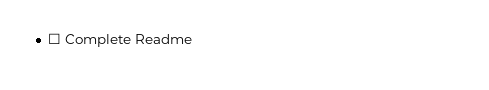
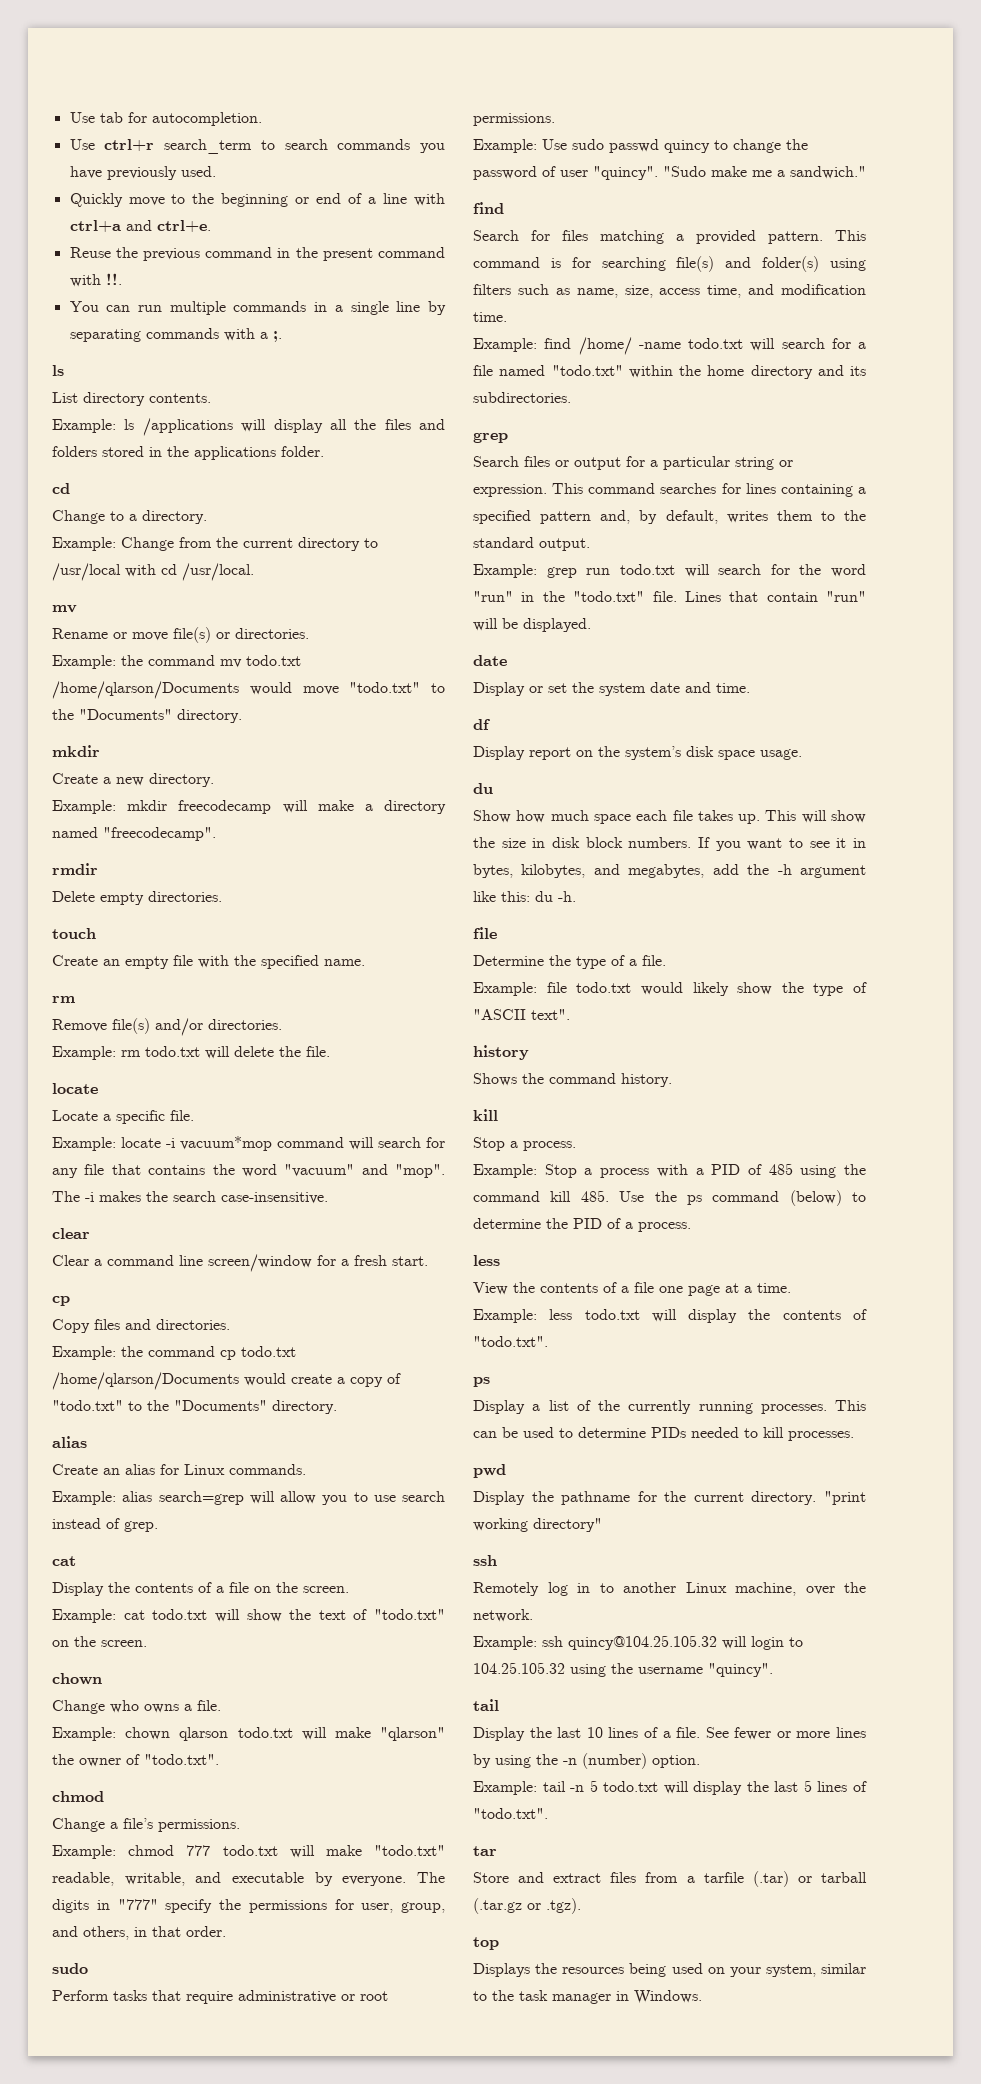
- ☐ Complete Readme
+ Use tab for autocompletion.
+ Use ctrl+r search_term to search commands you have previously used.
+ Quickly move to the beginning or end of a line with ctrl+a and ctrl+e.
+ Reuse the previous command in the present command with !!.
+ You can run multiple commands in a single line by separating commands with a ;.
+ ls
+ List directory contents.
+ Example: ls /applications will display all the files and folders stored in the applications folder.
+ cd
+ Change to a directory.
+ Example: Change from the current directory to /usr/local with cd /usr/local.
+ mv
+ Rename or move file(s) or directories.
+ Example: the command mv todo.txt /home/qlarson/Documents would move "todo.txt" to the "Documents" directory.
+ mkdir
+ Create a new directory.
+ Example: mkdir freecodecamp will make a directory named "freecodecamp".
+ rmdir
+ Delete empty directories.
+ touch
+ Create an empty file with the specified name.
+ rm
+ Remove file(s) and/or directories.
+ Example: rm todo.txt will delete the file.
+ locate
+ Locate a specific file.
+ Example: locate -i vacuum*mop command will search for any file that contains the word "vacuum" and "mop". The -i makes the search case-insensitive.
+ clear
+ Clear a command line screen/window for a fresh start.
+ cp
+ Copy files and directories.
+ Example: the command cp todo.txt /home/qlarson/Documents would create a copy of "todo.txt" to the "Documents" directory.
+ alias
+ Create an alias for Linux commands.
+ Example: alias search=grep will allow you to use search instead of grep.
+ cat
+ Display the contents of a file on the screen.
+ Example: cat todo.txt will show the text of "todo.txt" on the screen.
+ chown
+ Change who owns a file.
+ Example: chown qlarson todo.txt will make "qlarson" the owner of "todo.txt".
+ chmod
+ Change a file’s permissions.
+ Example: chmod 777 todo.txt will make "todo.txt" readable, writable, and executable by everyone. The digits in "777" specify the permissions for user, group, and others, in that order.
+ sudo
+ Perform tasks that require administrative or root permissions.
+ Example: Use sudo passwd quincy to change the password of user "quincy". "Sudo make me a sandwich."
+ find
+ Search for files matching a provided pattern. This command is for searching file(s) and folder(s) using filters such as name, size, access time, and modification time.
+ Example: find /home/ -name todo.txt will search for a file named "todo.txt" within the home directory and its subdirectories.
+ grep
+ Search files or output for a particular string or expression. This command searches for lines containing a specified pattern and, by default, writes them to the standard output.
+ Example: grep run todo.txt will search for the word "run" in the "todo.txt" file. Lines that contain "run" will be displayed.
+ date
+ Display or set the system date and time.
+ df
+ Display report on the system’s disk space usage.
+ du
+ Show how much space each file takes up. This will show the size in disk block numbers. If you want to see it in bytes, kilobytes, and megabytes, add the -h argument like this: du -h.
+ file
+ Determine the type of a file.
+ Example: file todo.txt would likely show the type of "ASCII text".
+ history
+ Shows the command history.
+ kill
+ Stop a process.
+ Example: Stop a process with a PID of 485 using the command kill 485. Use the ps command (below) to determine the PID of a process.
+ less
+ View the contents of a file one page at a time.
+ Example: less todo.txt will display the contents of "todo.txt".
+ ps
+ Display a list of the currently running processes. This can be used to determine PIDs needed to kill processes.
+ pwd
+ Display the pathname for the current directory. "print working directory"
+ ssh
+ Remotely log in to another Linux machine, over the network.
+ Example: ssh quincy@104.25.105.32 will login to 104.25.105.32 using the username "quincy".
+ tail
+ Display the last 10 lines of a file. See fewer or more lines by using the -n (number) option.
+ Example: tail -n 5 todo.txt will display the last 5 lines of "todo.txt".
+ tar
+ Store and extract files from a tarfile (.tar) or tarball (.tar.gz or .tgz).
+ top
+ Displays the resources being used on your system, similar to the task manager in Windows.

